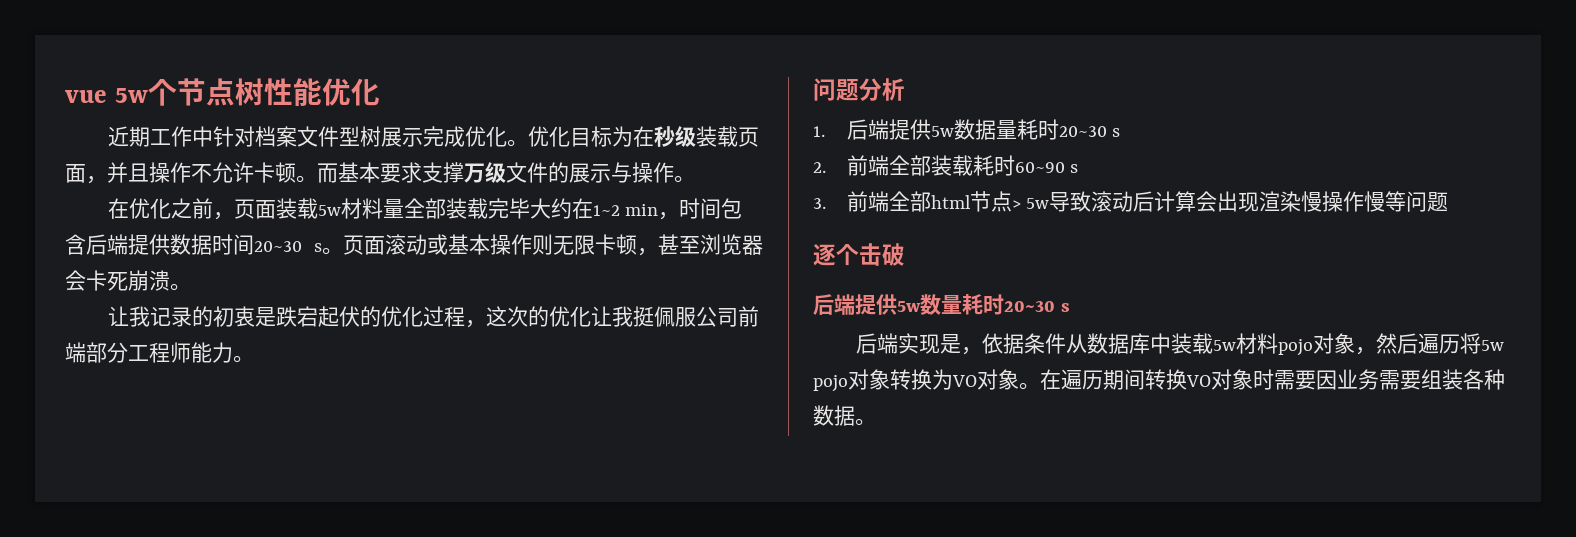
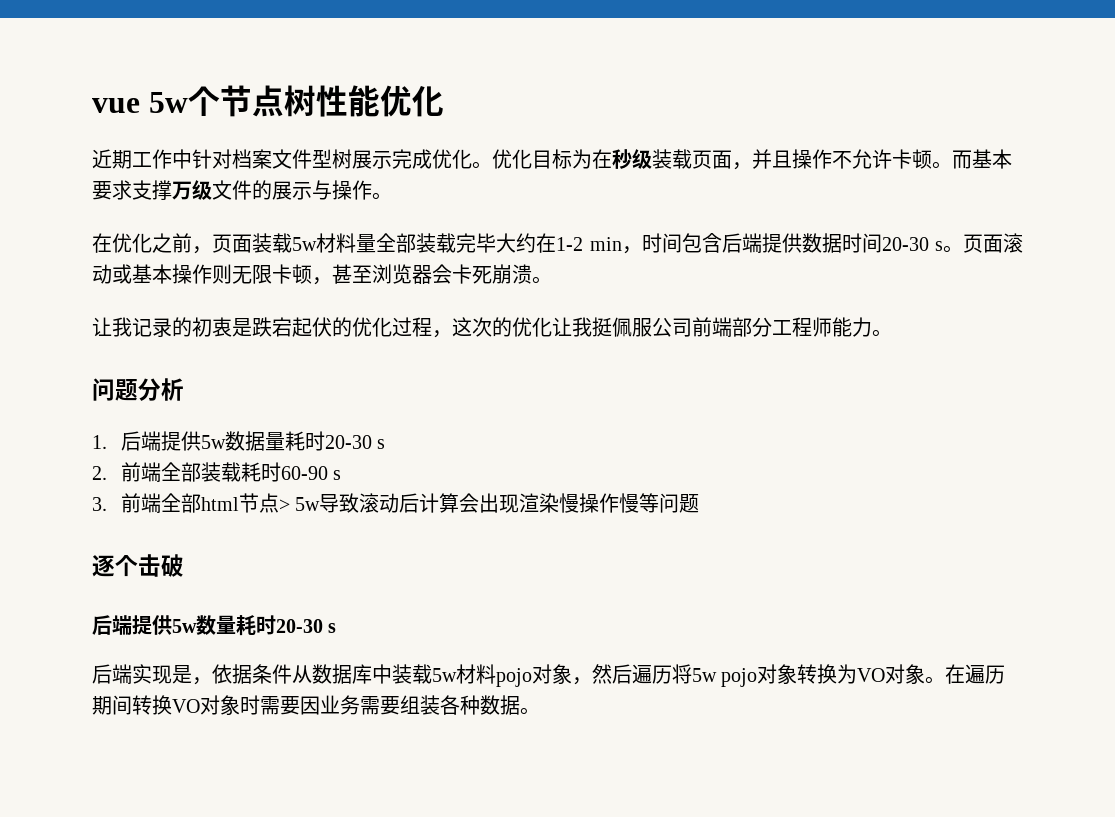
- 在优化之前，页面装载5w材料量全部装载完毕大约在1~2 min，时间包含后端提供数据时间20~30 s。
+ 在优化之前，页面装载5w材料量全部装载完毕大约在1-2 min，时间包含后端提供数据时间20-30 s。
- 1.后端提供5w数据量耗时20~30 s
+ 1.后端提供5w数据量耗时20-30 s
- 2.前端全部装载耗时60~90 s
+ 2.前端全部装载耗时60-90 s
- 后端提供5w数量耗时20~30 s
+ 后端提供5w数量耗时20-30 s

